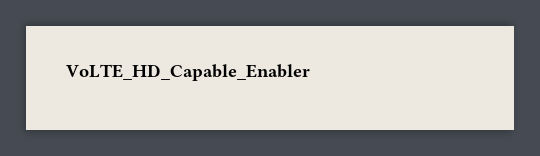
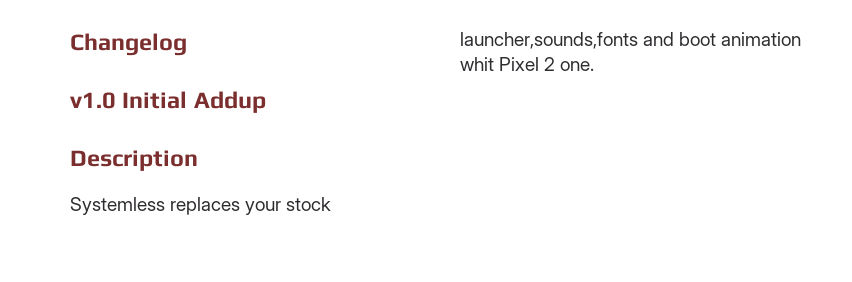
- VoLTE_HD_Capable_Enabler
+ Changelog
+ v1.0 Initial Addup
+ Description
+ Systemless replaces your stock launcher,sounds,fonts and boot animation whit Pixel 2 one.

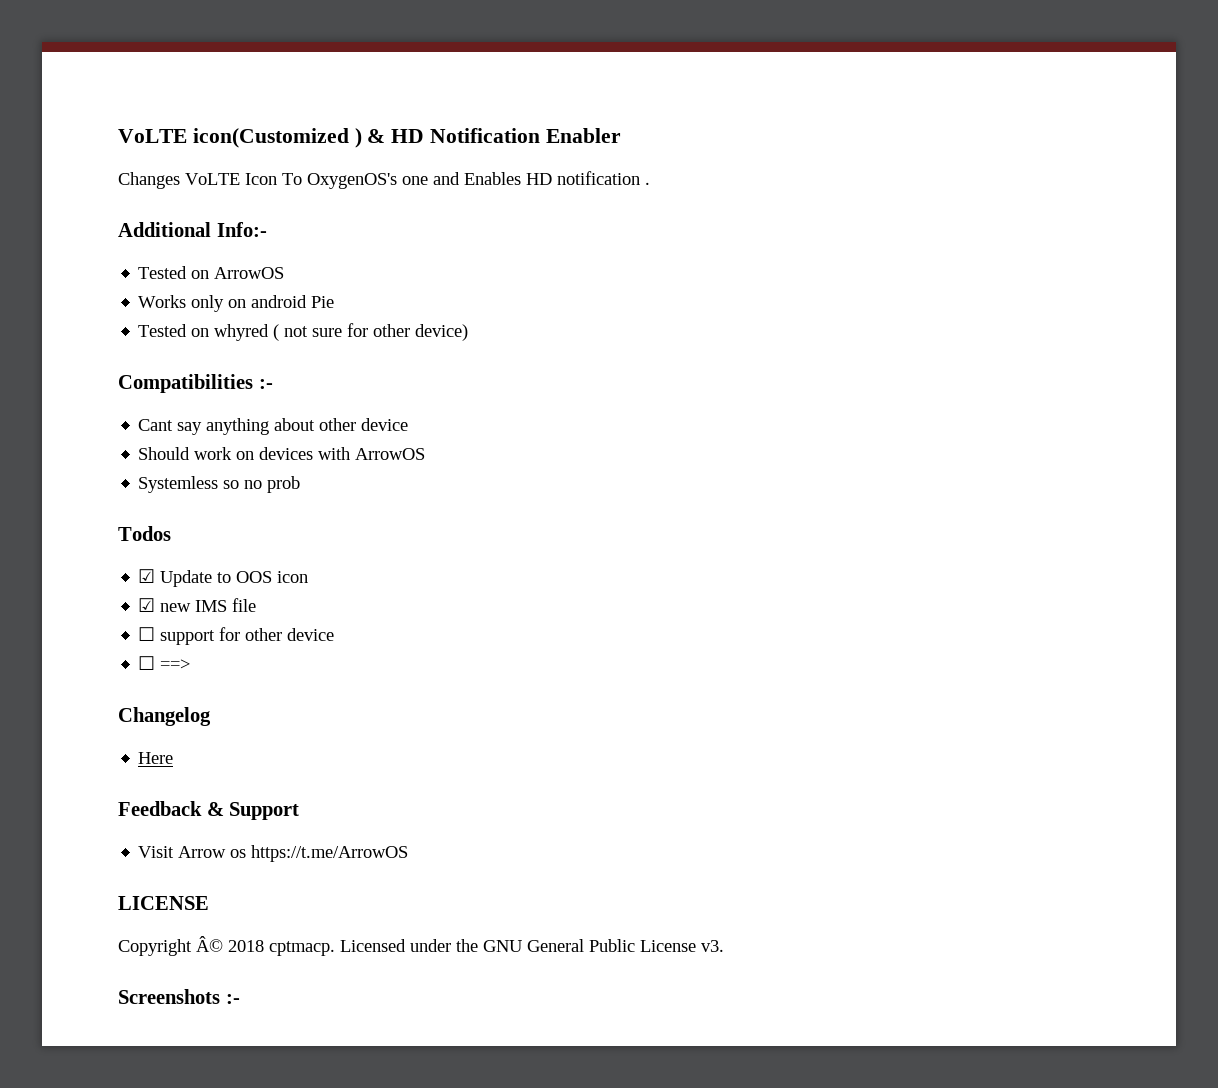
+ VoLTE icon(Customized ) & HD Notification Enabler
+ Changes VoLTE Icon To OxygenOS's one and Enables HD notification .
+ Additional Info:-
+ Tested on ArrowOS
+ Works only on android Pie
+ Tested on whyred ( not sure for other device)
+ Compatibilities :-
+ Cant say anything about other device
+ Should work on devices with ArrowOS
+ Systemless so no prob
+ Todos
+ ☑ Update to OOS icon
+ ☑ new IMS file
+ ☐ support for other device
+ ☐ ==>
  Changelog
- v1.0 Initial Addup
- Description
- Systemless replaces your stock launcher,sounds,fonts and boot animation whit Pixel 2 one.
+ Here
+ Feedback & Support
+ Visit Arrow os https://t.me/ArrowOS
+ LICENSE
+ Copyright Â© 2018 cptmacp. Licensed under the GNU General Public License v3.
+ Screenshots :-

